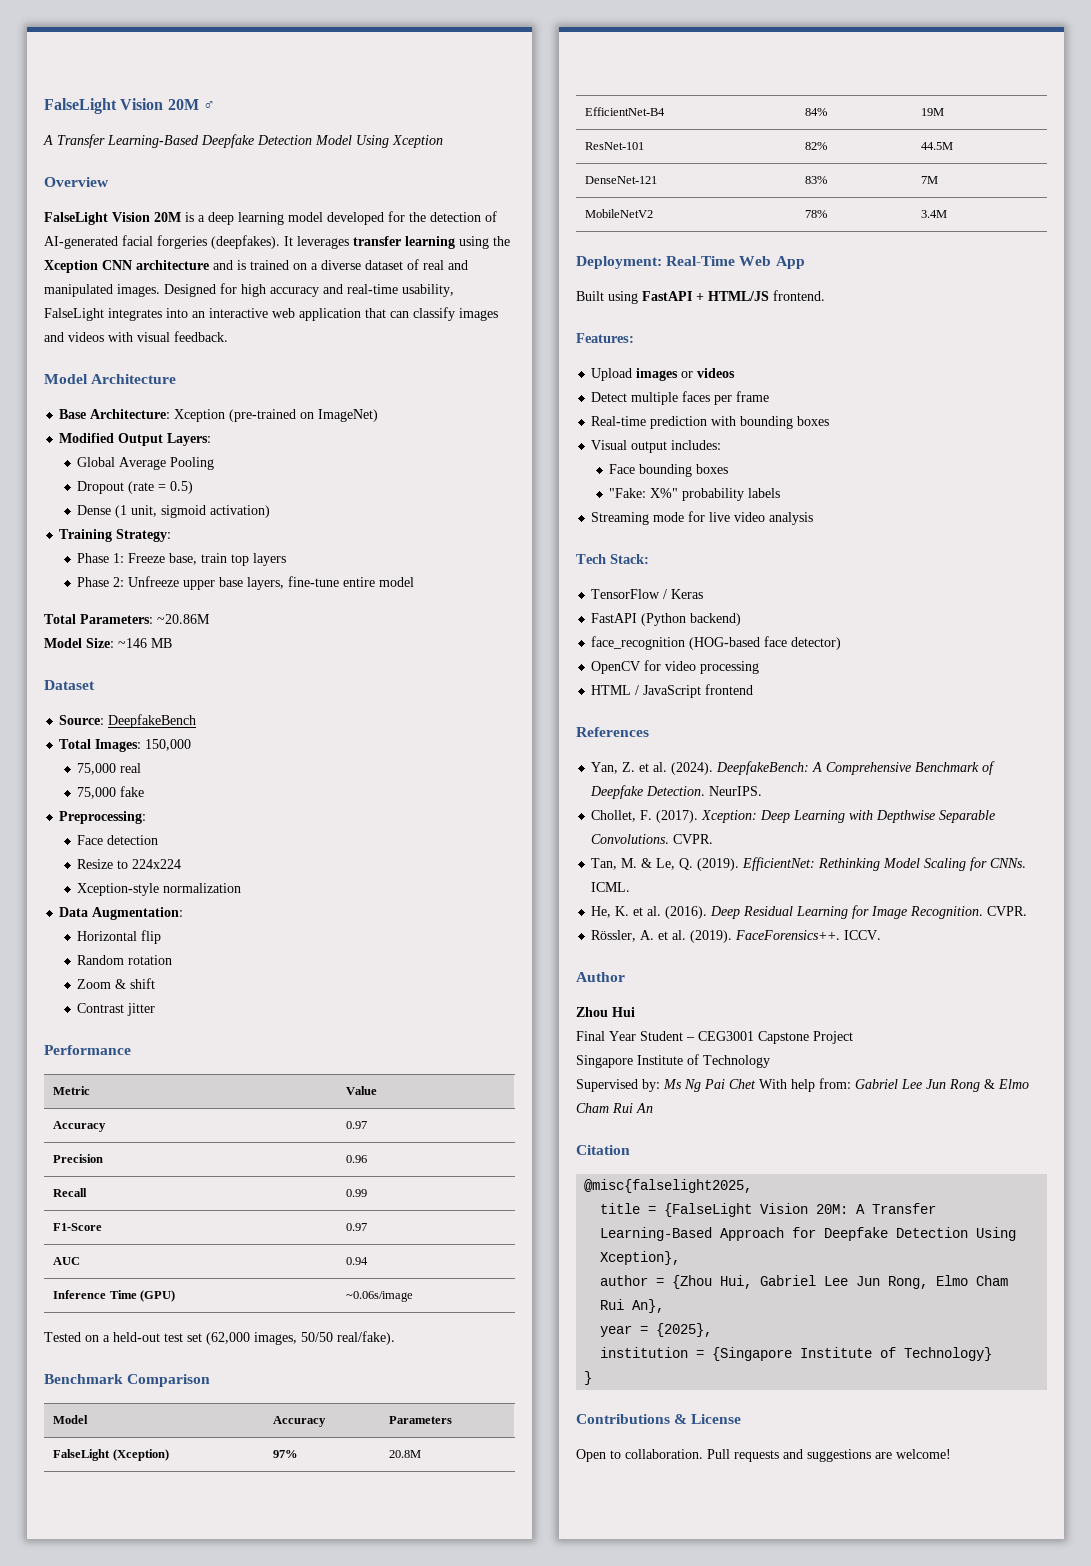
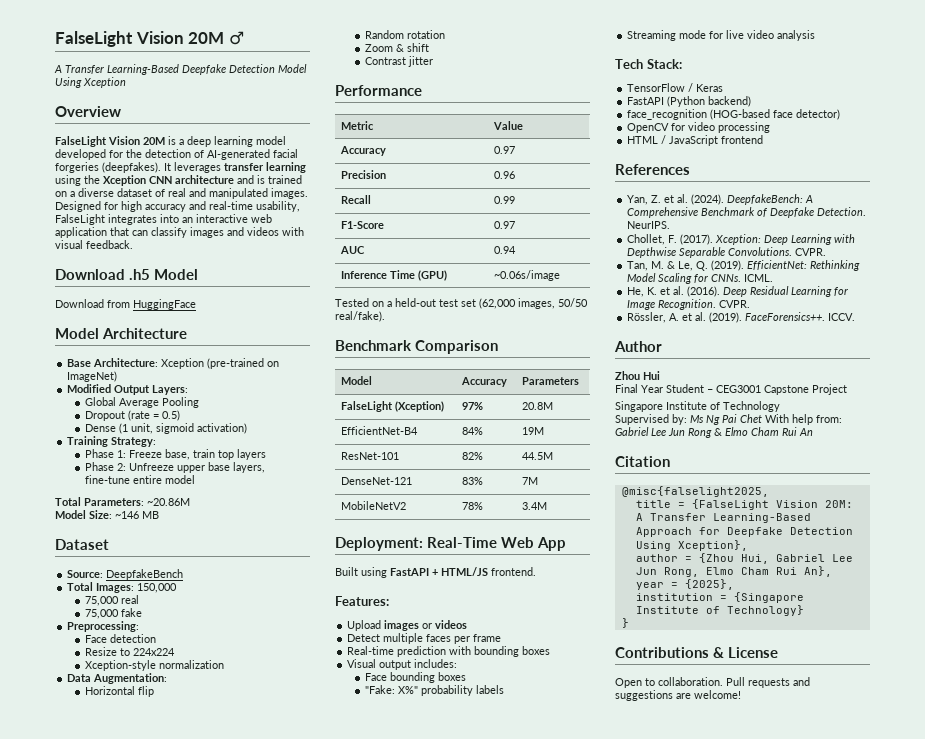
+ Download .h5 Model
+ Download from HuggingFace

